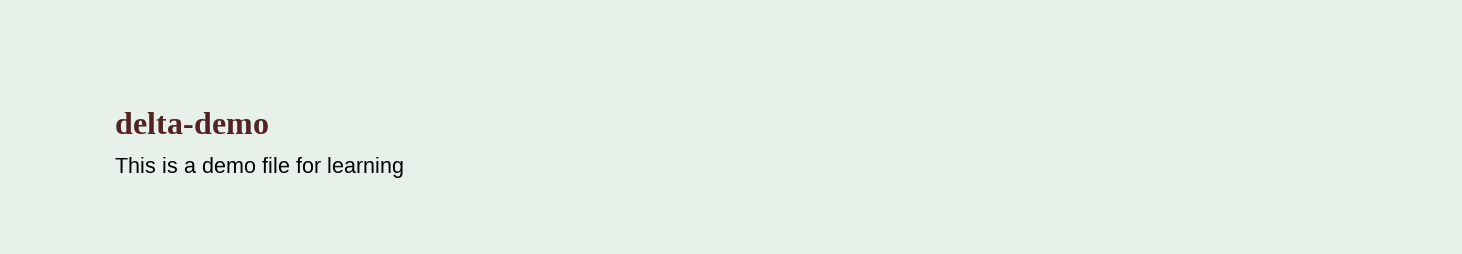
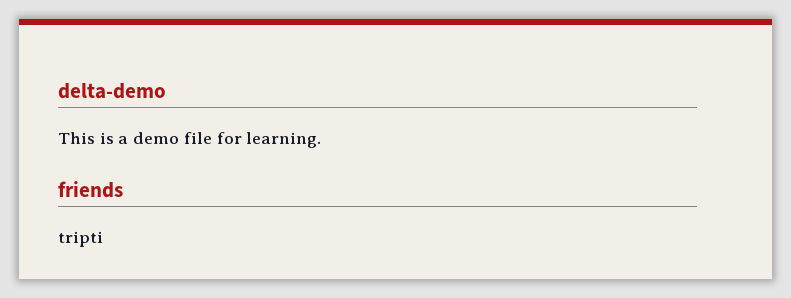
- This is a demo file for learning
+ This is a demo file for learning.
+ friends
+ tripti

